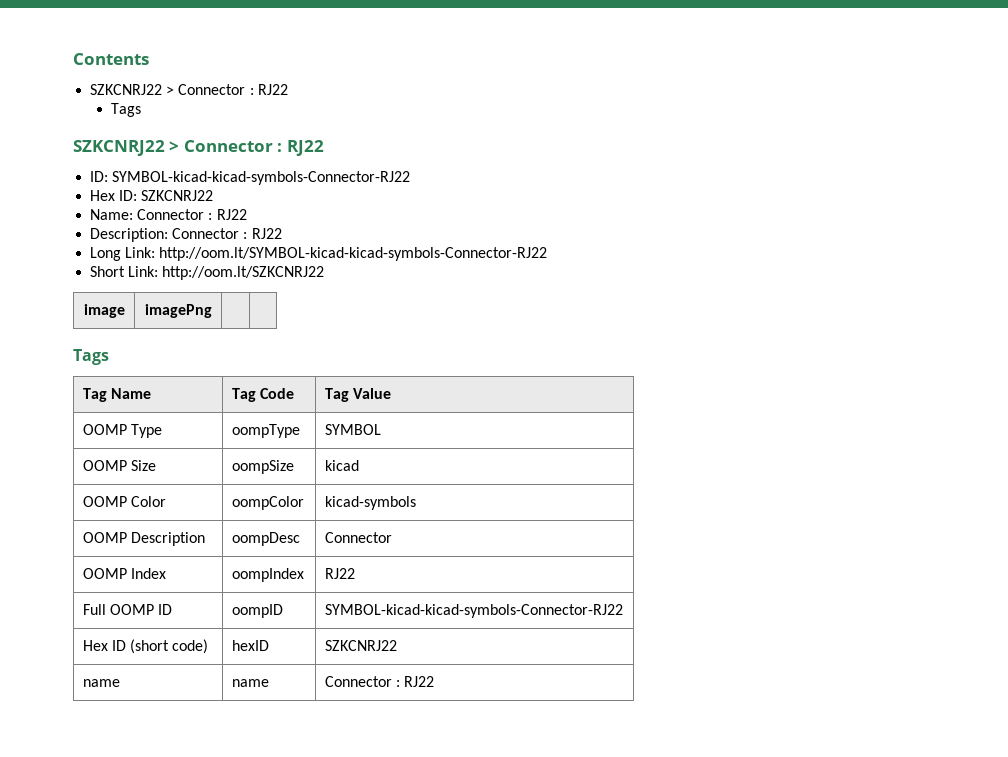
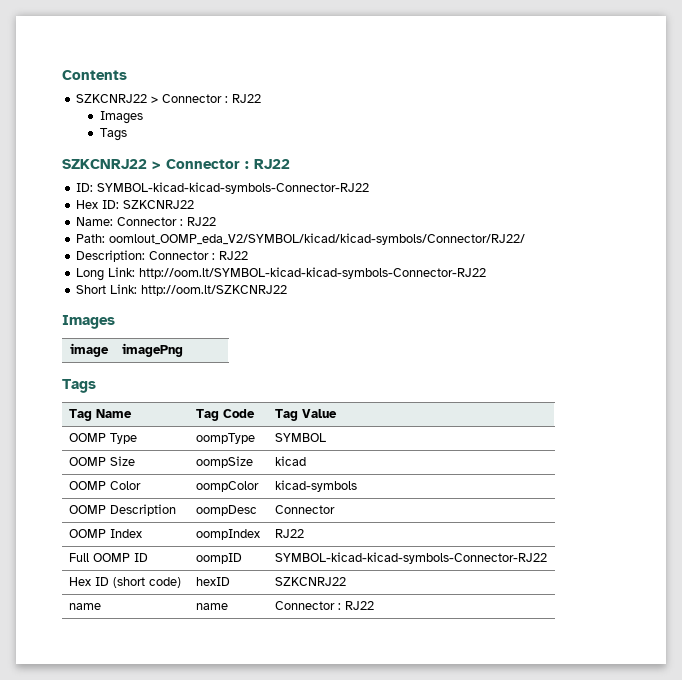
  Contents
  SZKCNRJ22 > Connector : RJ22
+ Images
+ Path: oomlout_OOMP_eda_V2/SYMBOL/kicad/kicad-symbols/Connector/RJ22/
  Short Link: http://oom.lt/SZKCNRJ22
+ Images

